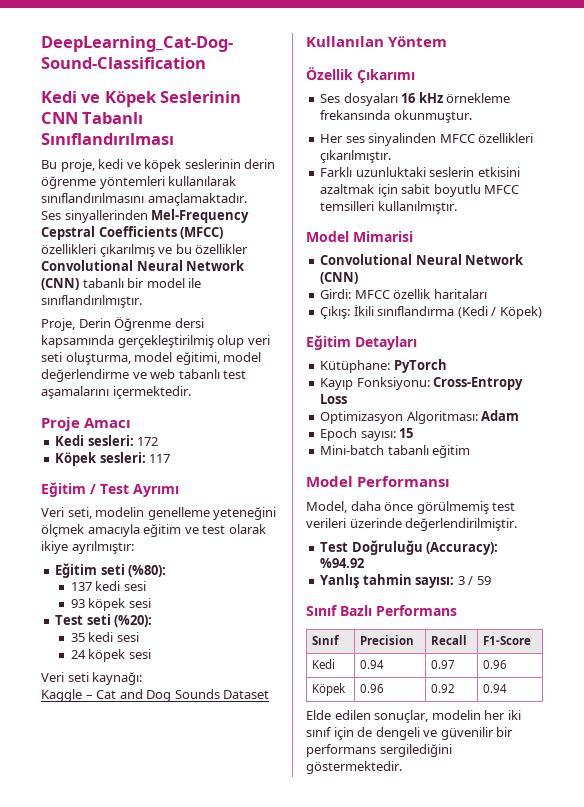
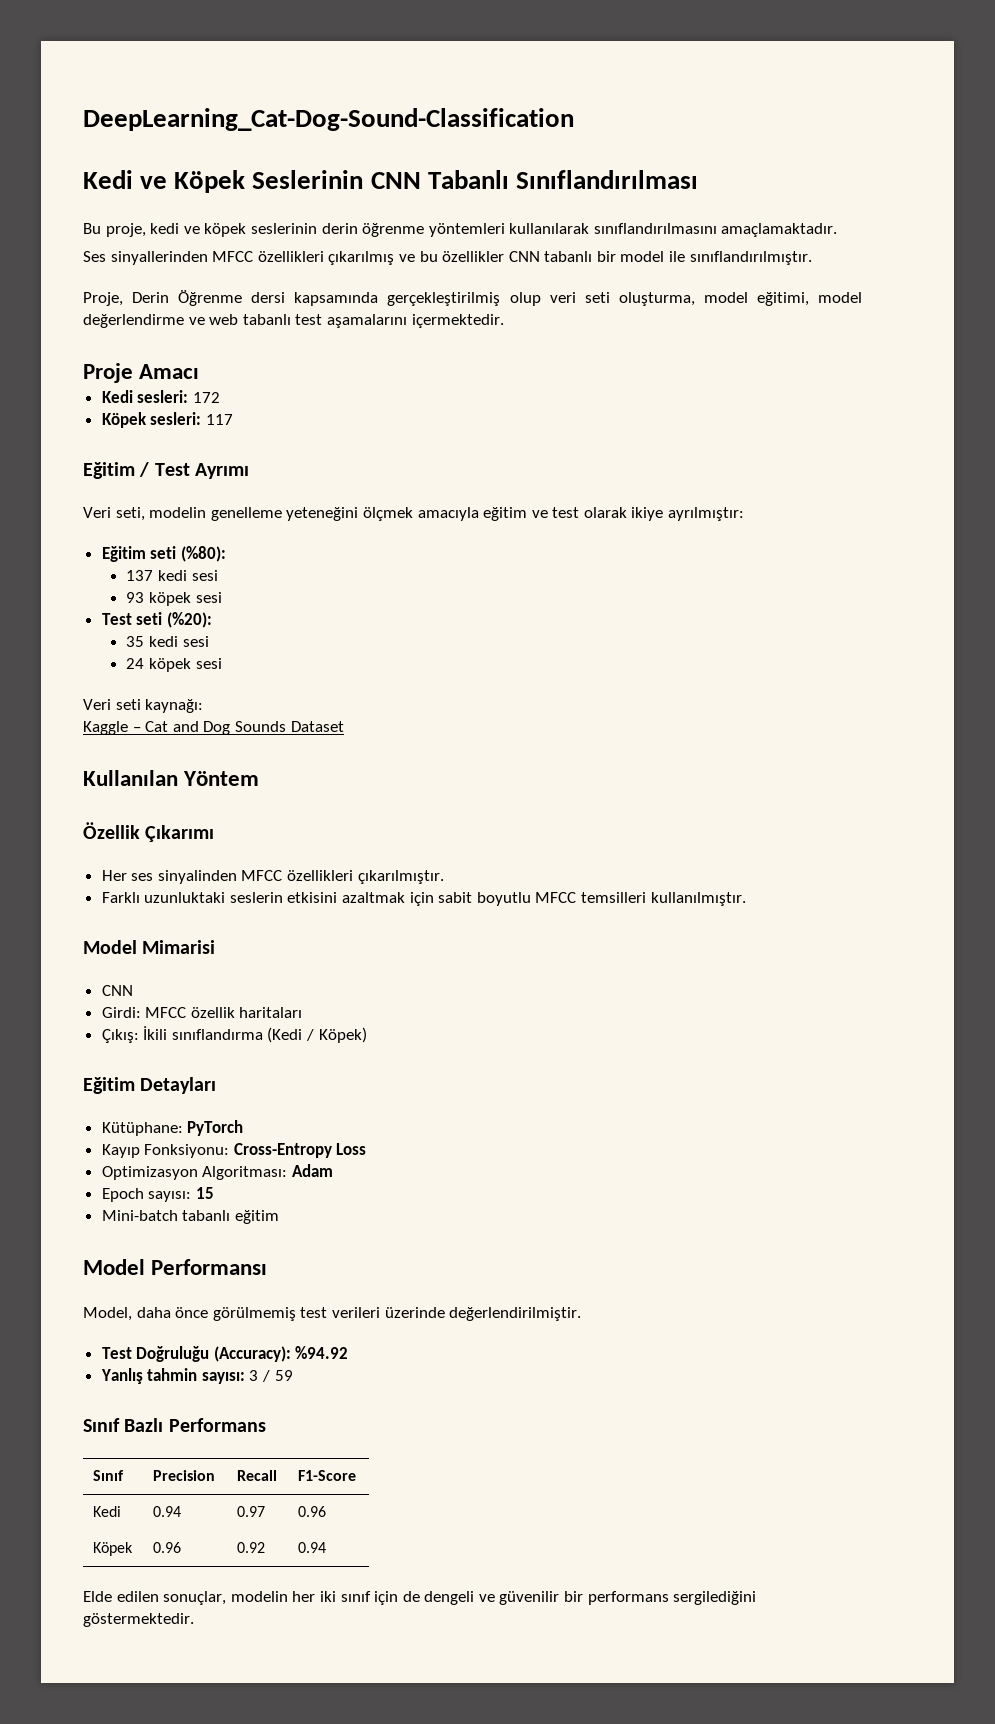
- Ses sinyallerinden Mel-Frequency Cepstral Coefficients (MFCC) özellikleri çıkarılmış ve bu özellikler Convolutional Neural Network (CNN) tabanlı bir model ile sınıflandırılmıştır.
+ Ses sinyallerinden MFCC özellikleri çıkarılmış ve bu özellikler CNN tabanlı bir model ile sınıflandırılmıştır.
- Ses dosyaları 16 kHz örnekleme frekansında okunmuştur.
  Model Mimarisi
- Convolutional Neural Network (CNN)
+ CNN

